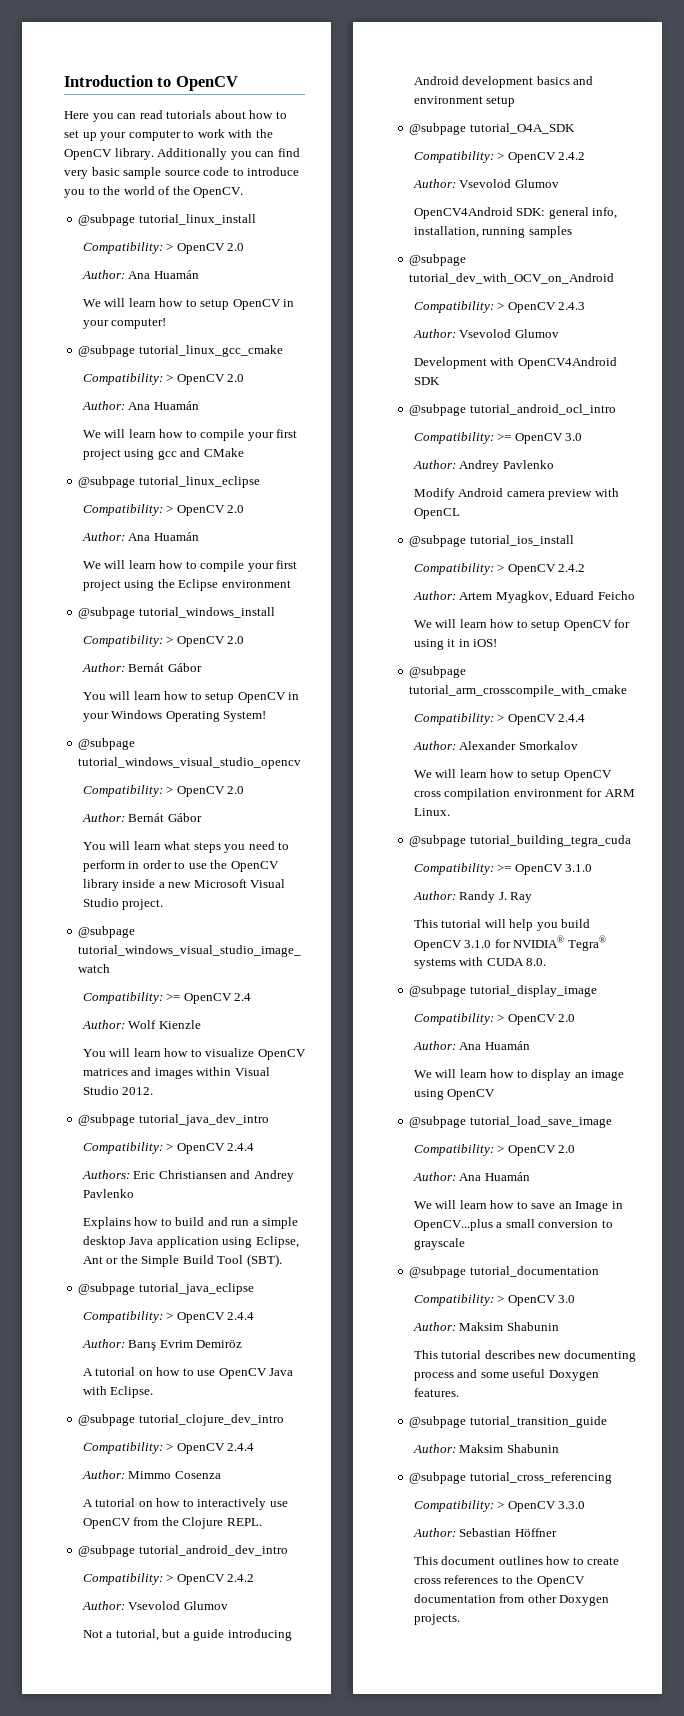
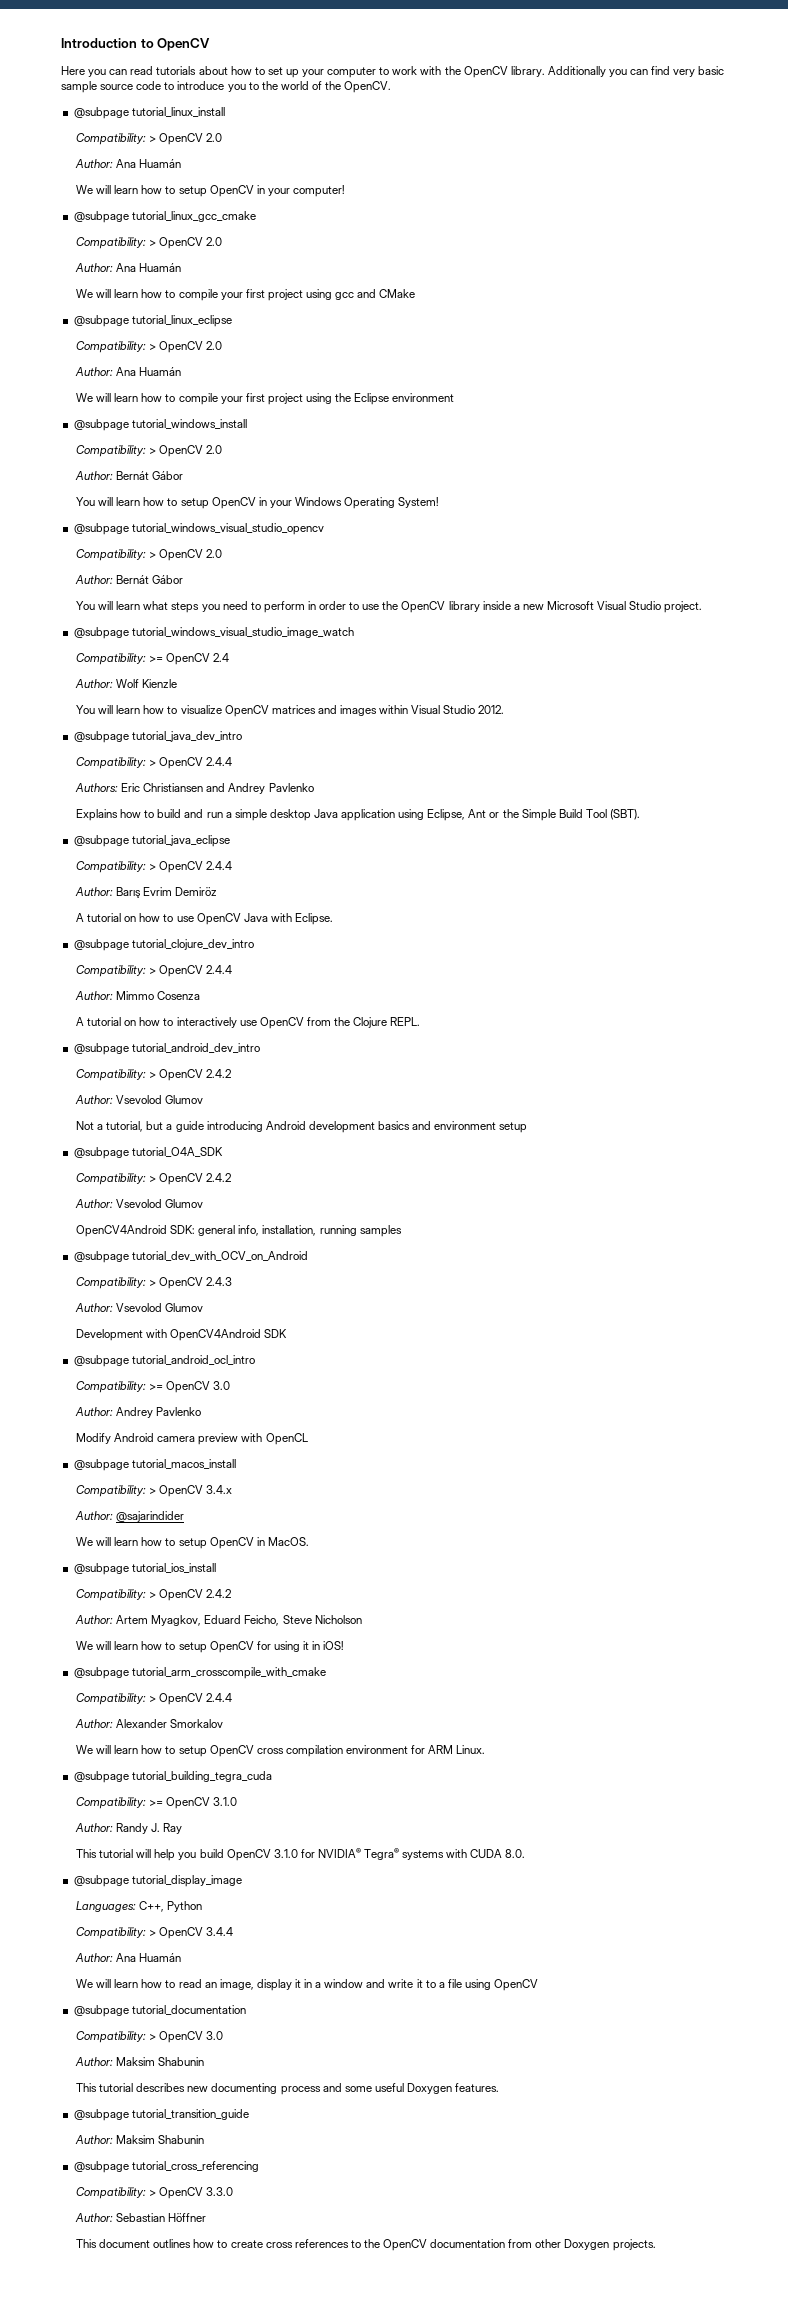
+ @subpage tutorial_macos_install
+ Compatibility: > OpenCV 3.4.x
+ Author: @sajarindider
+ We will learn how to setup OpenCV in MacOS.
- Author: Artem Myagkov, Eduard Feicho
+ Author: Artem Myagkov, Eduard Feicho, Steve Nicholson
  @subpage tutorial_display_image
- Compatibility: > OpenCV 2.0
+ Languages: C++, Python
+ Compatibility: > OpenCV 3.4.4
  Author: Ana Huamán
- We will learn how to display an image using OpenCV
- @subpage tutorial_load_save_image
- Compatibility: > OpenCV 2.0
- Author: Ana Huamán
- We will learn how to save an Image in OpenCV...plus a small conversion to grayscale
+ We will learn how to read an image, display it in a window and write it to a file using OpenCV

